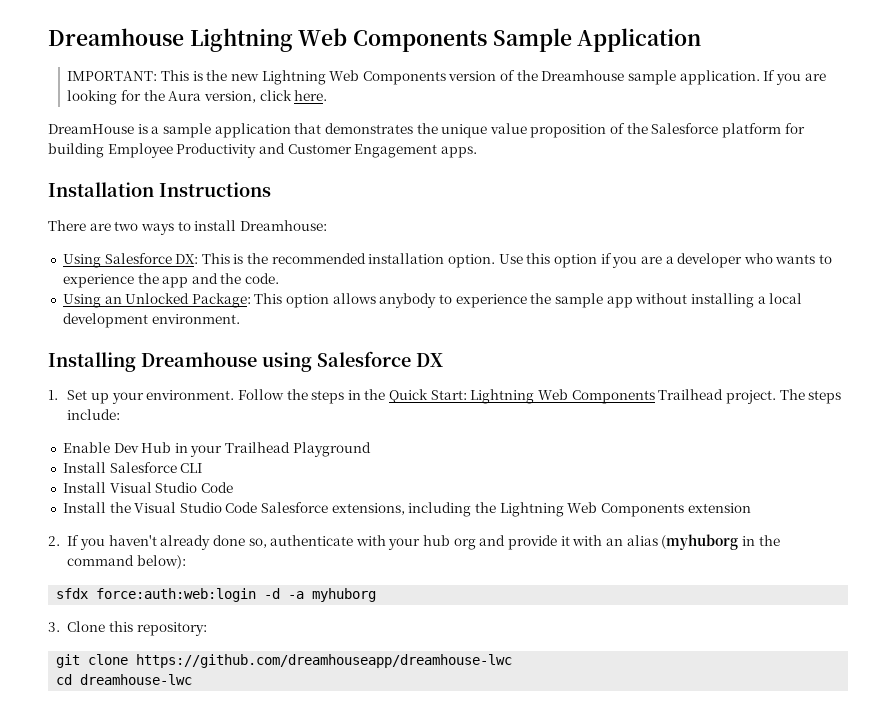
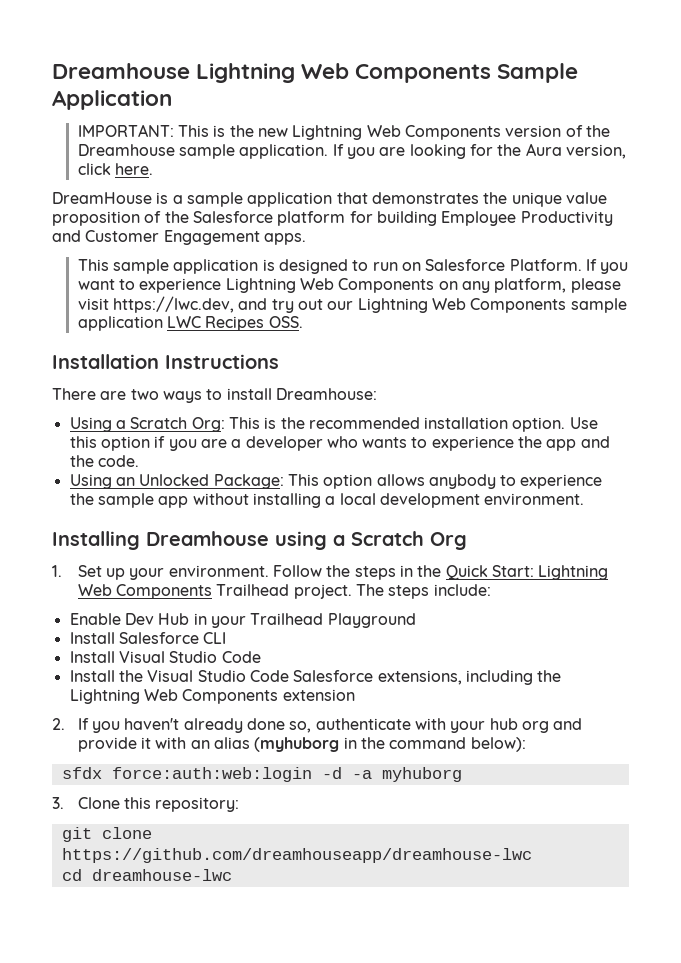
+ This sample application is designed to run on Salesforce Platform. If you want to experience Lightning Web Components on any platform, please visit https://lwc.dev, and try out our Lightning Web Components sample application LWC Recipes OSS.
- Using Salesforce DX: This is the recommended installation option.
+ Using a Scratch Org: This is the recommended installation option.
- Installing Dreamhouse using Salesforce DX
+ Installing Dreamhouse using a Scratch Org

